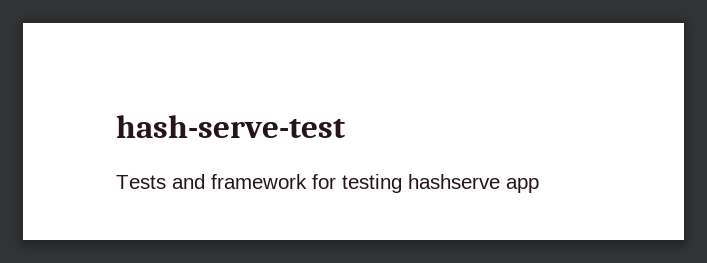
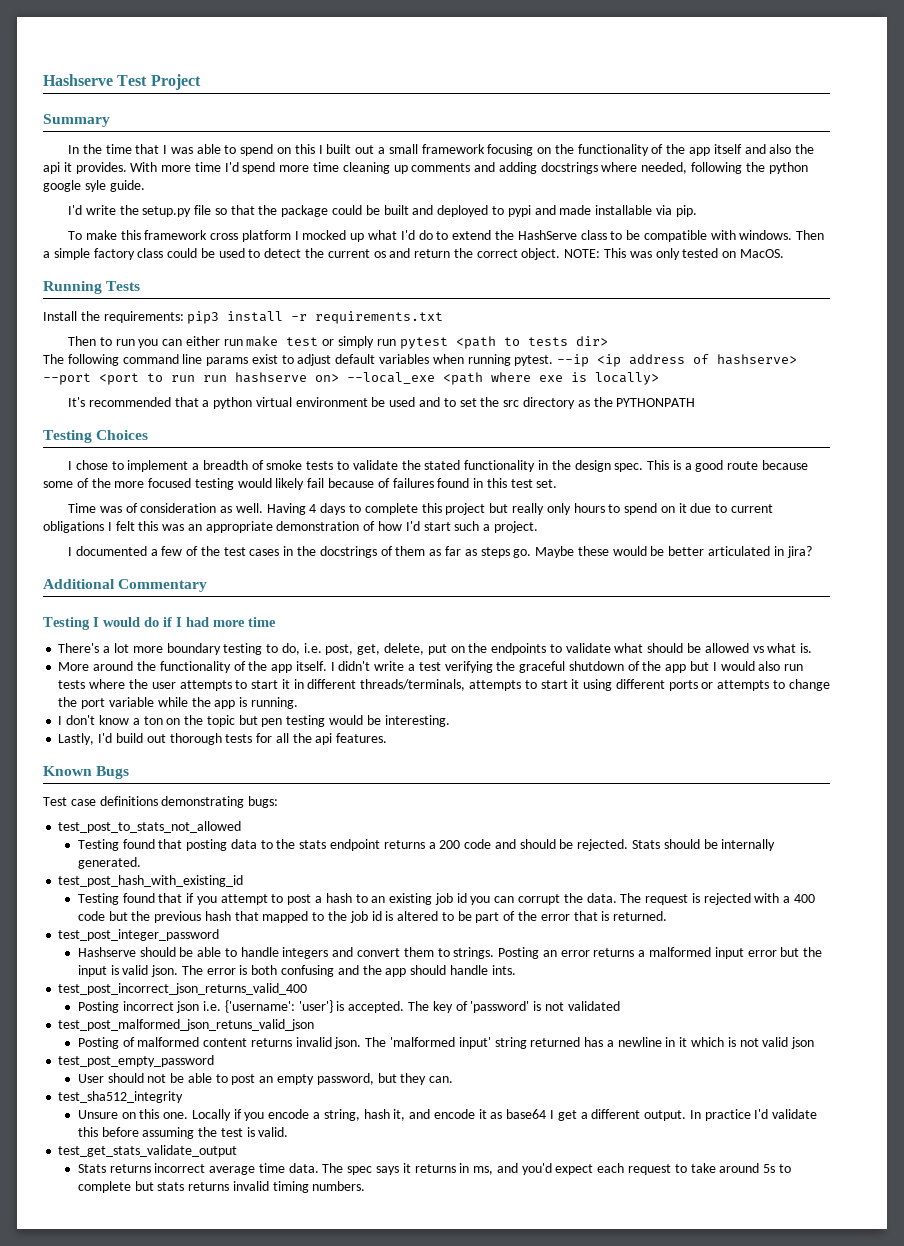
- hash-serve-test
- Tests and framework for testing hashserve app
+ Hashserve Test Project
+ Summary
+ In the time that I was able to spend on this I built out a small framework focusing on the functionality of the app itself and also the api it provides. With more time I'd spend more time cleaning up comments and adding docstrings where needed, following the python google syle guide.
+ I'd write the setup.py file so that the package could be built and deployed to pypi and made installable via pip.
+ To make this framework cross platform I mocked up what I'd do to extend the HashServe class to be compatible with windows. Then a simple factory class could be used to detect the current os and return the correct object. NOTE: This was only tested on MacOS.
+ Running Tests
+ Install the requirements: pip3 install -r requirements.txt
+ Then to run you can either run make test or simply run pytest <path to tests dir>
+ The following command line params exist to adjust default variables when running pytest. --ip <ip address of hashserve> --port <port to run run hashserve on> --local_exe <path where exe is locally>
+ It's recommended that a python virtual environment be used and to set the src directory as the PYTHONPATH
+ Testing Choices
+ I chose to implement a breadth of smoke tests to validate the stated functionality in the design spec. This is a good route because some of the more focused testing would likely fail because of failures found in this test set.
+ Time was of consideration as well. Having 4 days to complete this project but really only hours to spend on it due to current obligations I felt this was an appropriate demonstration of how I'd start such a project.
+ I documented a few of the test cases in the docstrings of them as far as steps go. Maybe these would be better articulated in jira?
+ Additional Commentary
+ Testing I would do if I had more time
+ There's a lot more boundary testing to do, i.e. post, get, delete, put on the endpoints to validate what should be allowed vs what is.
+ More around the functionality of the app itself. I didn't write a test verifying the graceful shutdown of the app but I would also run tests where the user attempts to start it in different threads/terminals, attempts to start it using different ports or attempts to change the port variable while the app is running.
+ I don't know a ton on the topic but pen testing would be interesting.
+ Lastly, I'd build out thorough tests for all the api features.
+ Known Bugs
+ Test case definitions demonstrating bugs:
+ test_post_to_stats_not_allowed
+ Testing found that posting data to the stats endpoint returns a 200 code and should be rejected. Stats should be internally generated.
+ test_post_hash_with_existing_id
+ Testing found that if you attempt to post a hash to an existing job id you can corrupt the data. The request is rejected with a 400 code but the previous hash that mapped to the job id is altered to be part of the error that is returned.
+ test_post_integer_password
+ Hashserve should be able to handle integers and convert them to strings. Posting an error returns a malformed input error but the input is valid json. The error is both confusing and the app should handle ints.
+ test_post_incorrect_json_returns_valid_400
+ Posting incorrect json i.e. {'username': 'user'} is accepted. The key of 'password' is not validated
+ test_post_malformed_json_retuns_valid_json
+ Posting of malformed content returns invalid json. The 'malformed input' string returned has a newline in it which is not valid json
+ test_post_empty_password
+ User should not be able to post an empty password, but they can.
+ test_sha512_integrity
+ Unsure on this one. Locally if you encode a string, hash it, and encode it as base64 I get a different output. In practice I'd validate this before assuming the test is valid.
+ test_get_stats_validate_output
+ Stats returns incorrect average time data. The spec says it returns in ms, and you'd expect each request to take around 5s to complete but stats returns invalid timing numbers.

